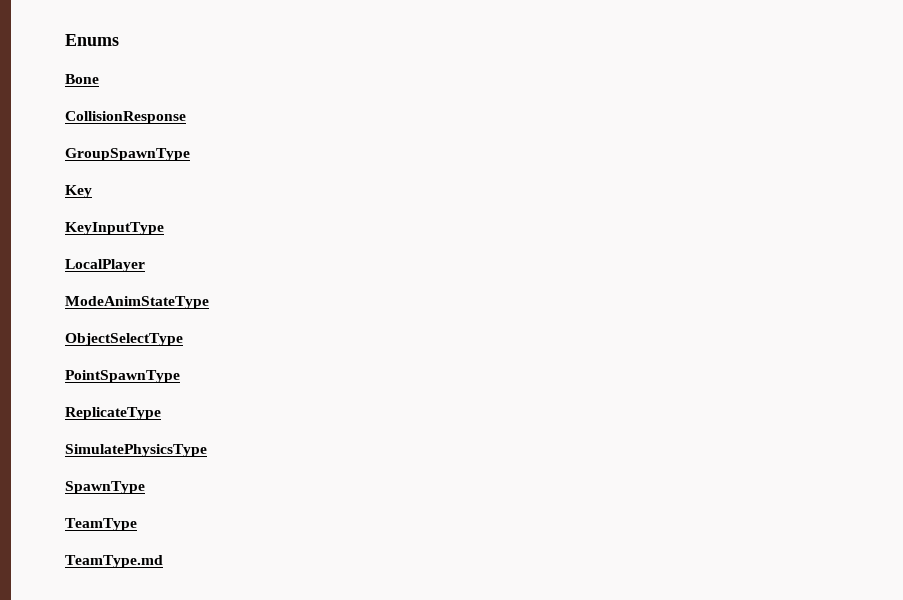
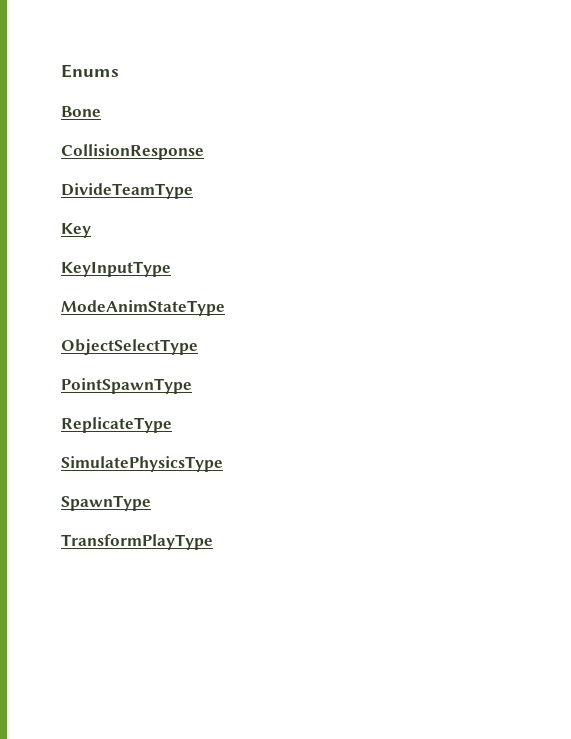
- GroupSpawnType
+ DivideTeamType
- LocalPlayer
- TeamType
- TeamType.md
+ TransformPlayType

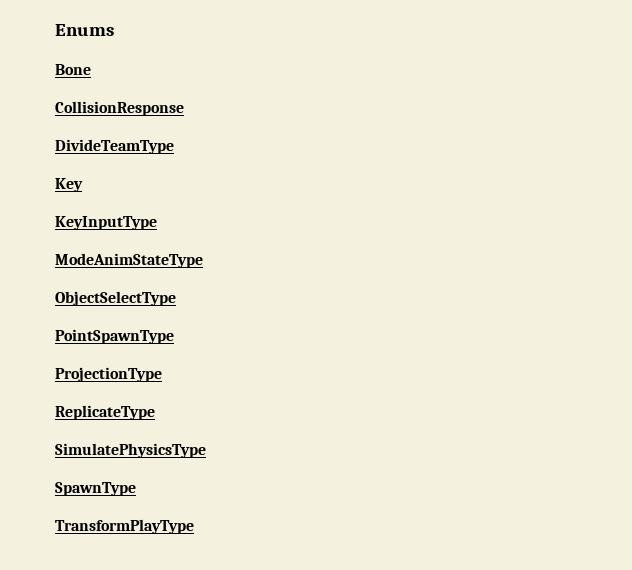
+ ProjectionType

